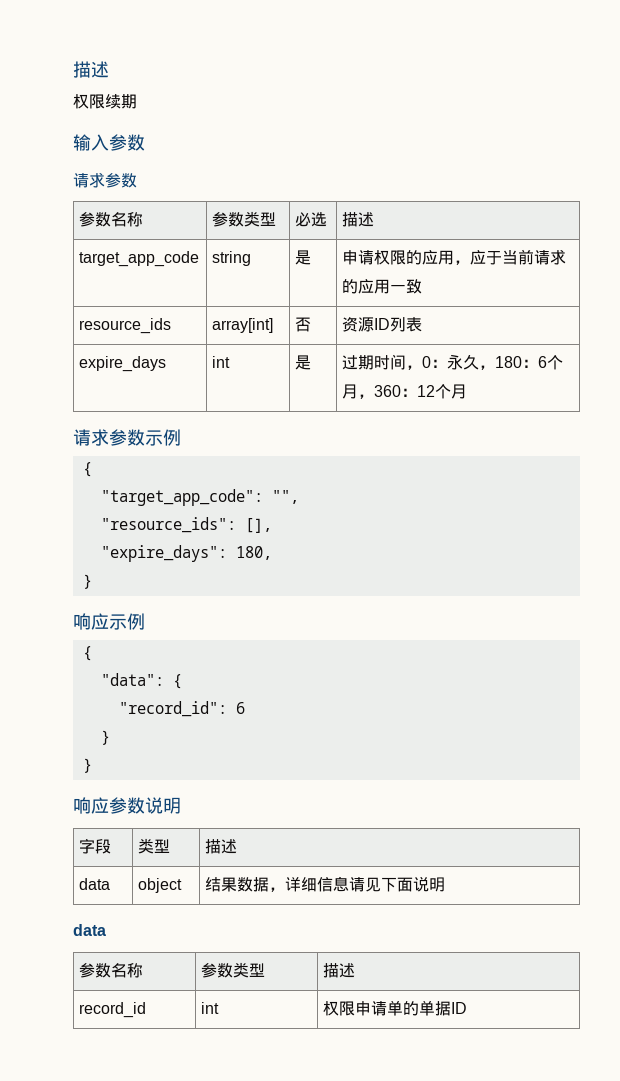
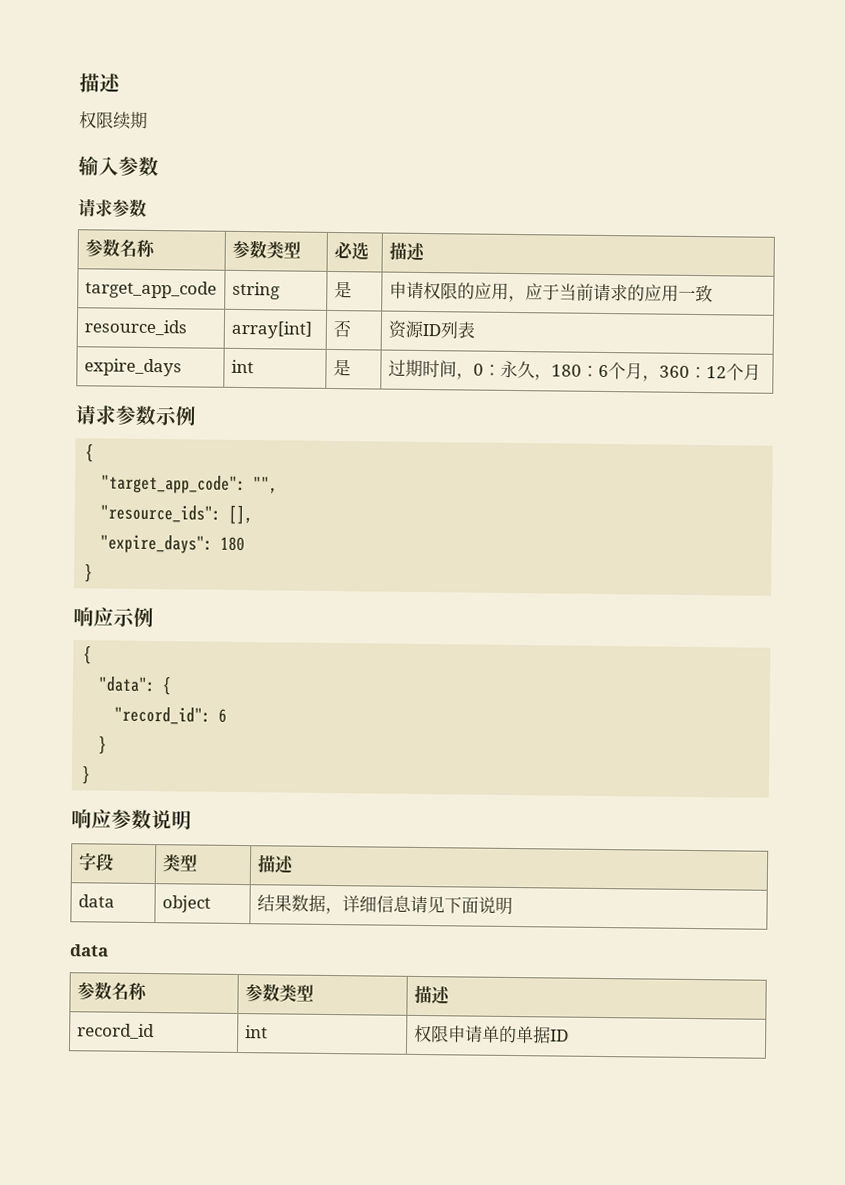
- "expire_days": 180,
+ "expire_days": 180

